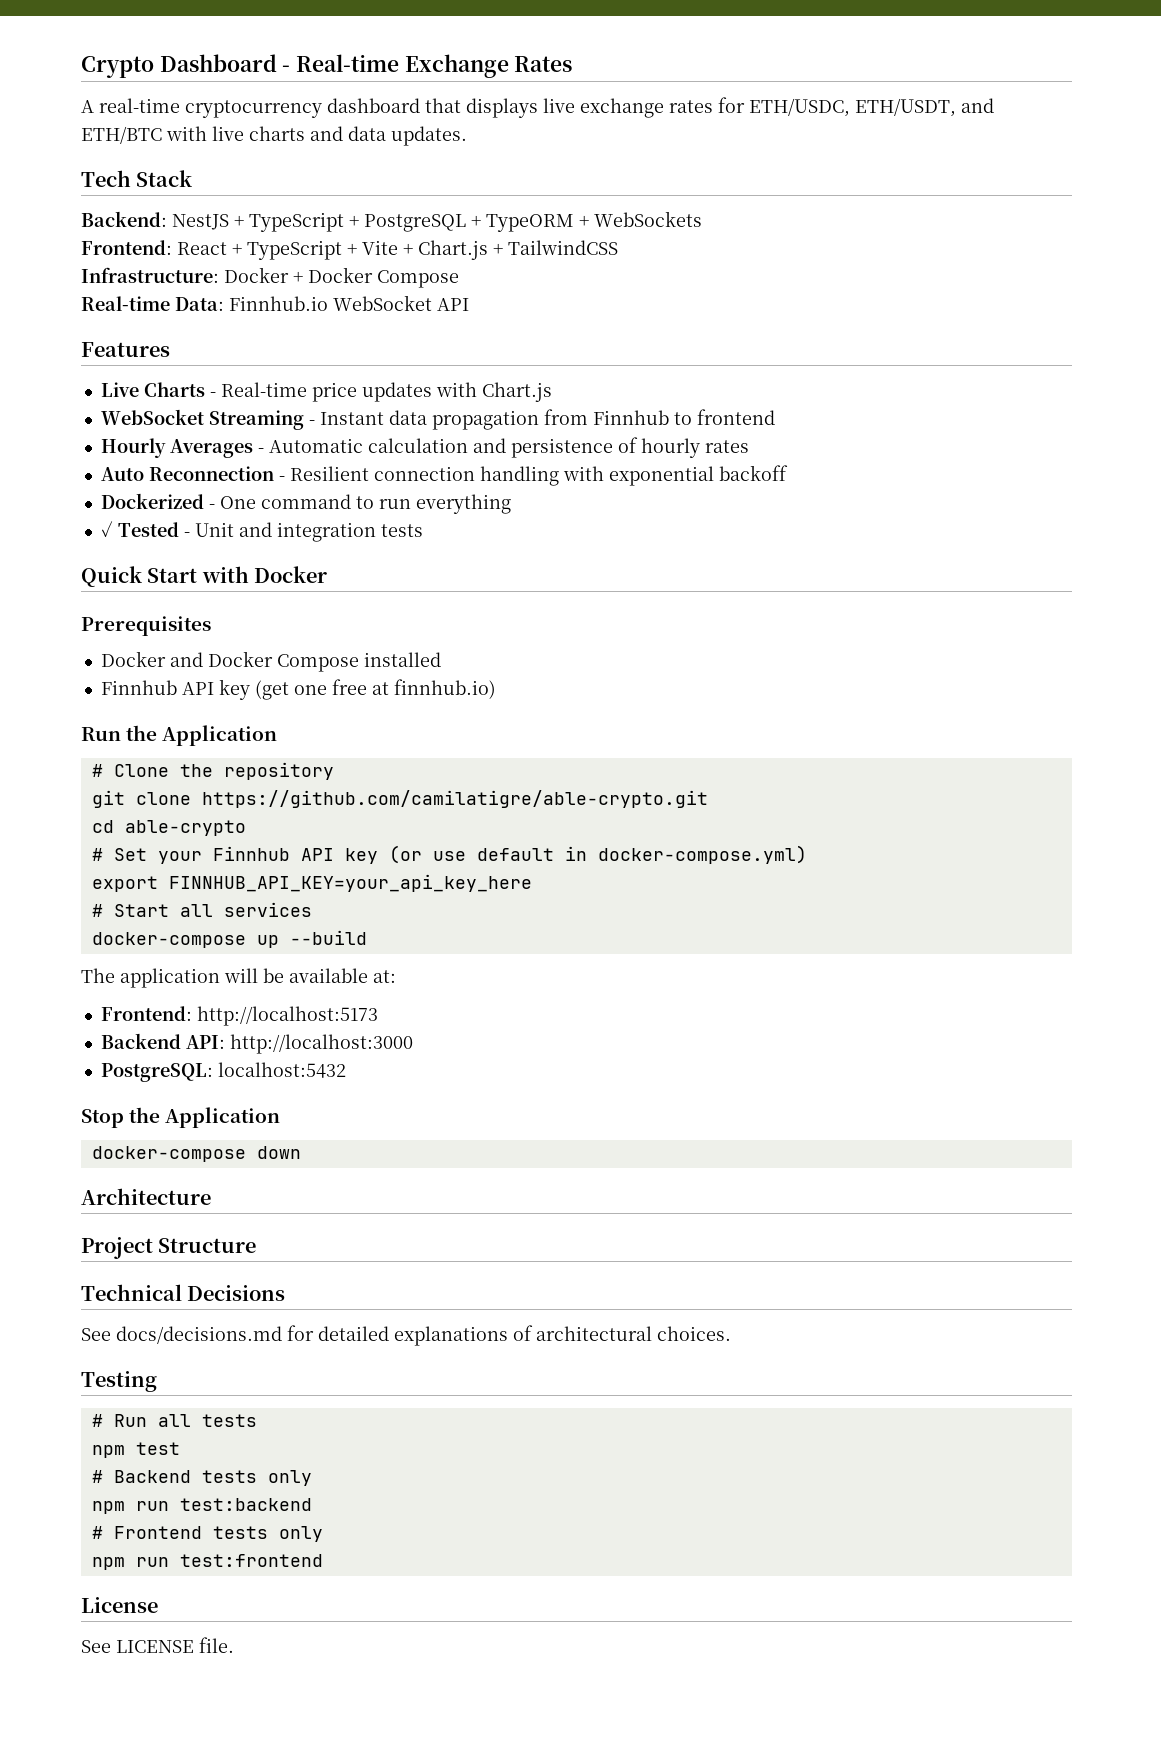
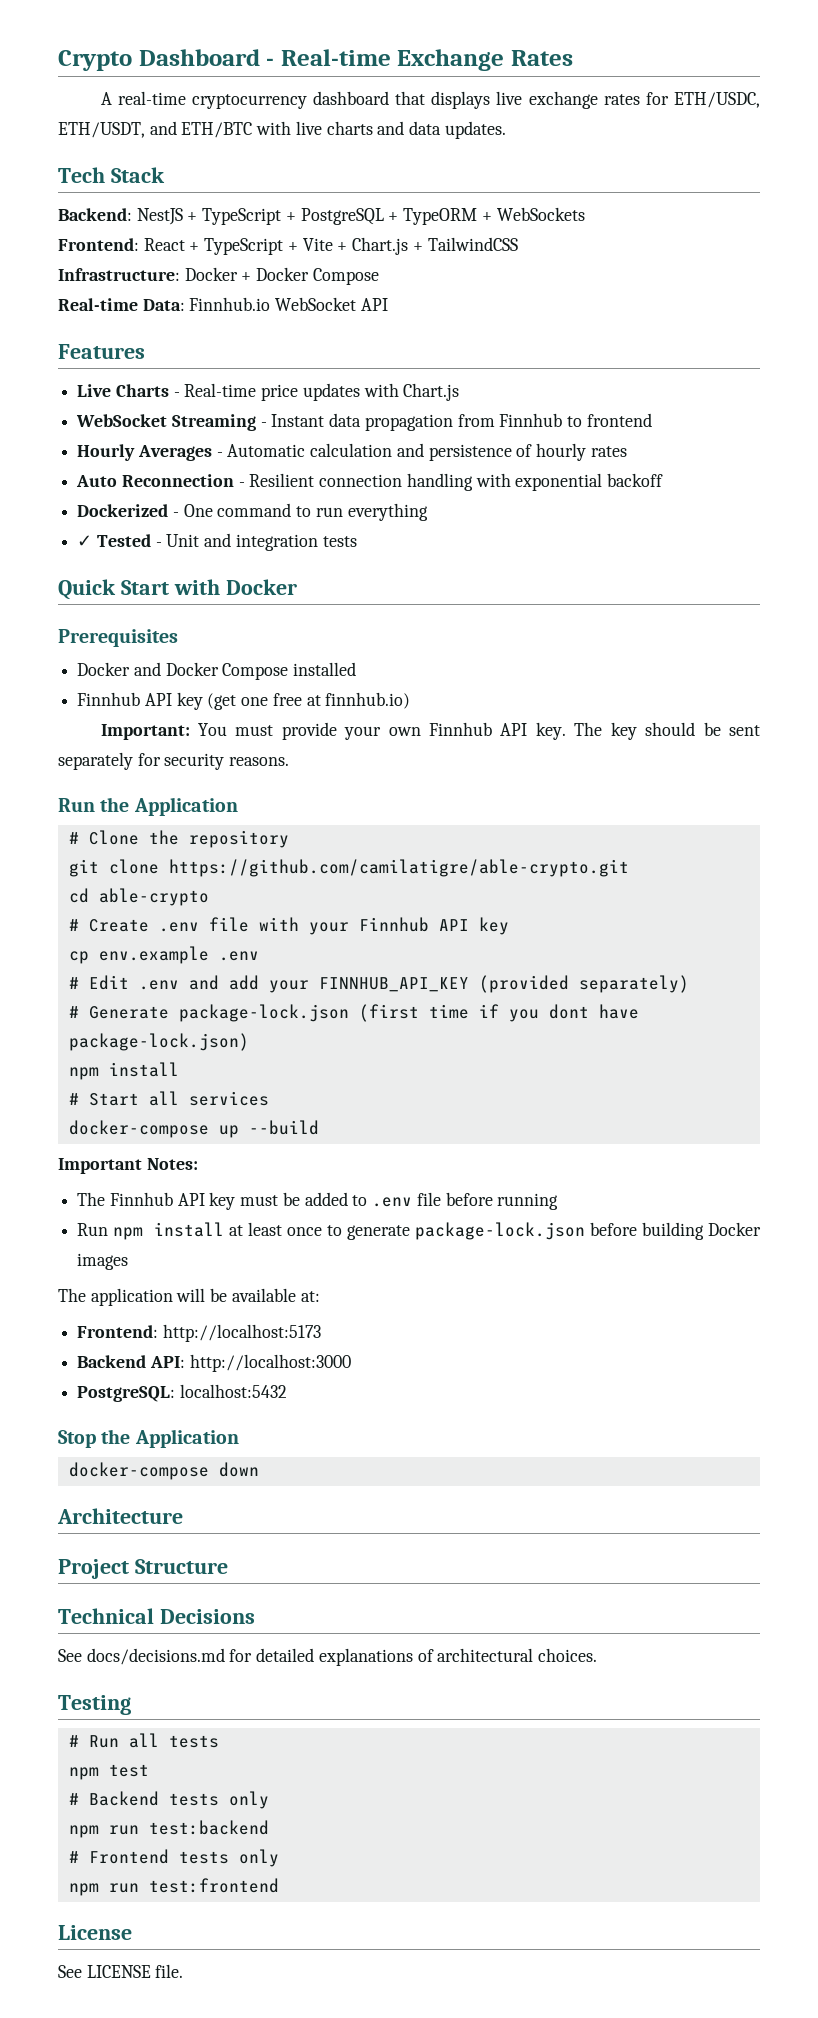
+ Important: You must provide your own Finnhub API key. The key should be sent separately for security reasons.
- # Set your Finnhub API key (or use default in docker-compose.yml)
- export FINNHUB_API_KEY=your_api_key_here
+ # Create .env file with your Finnhub API key
+ cp env.example .env
+ # Edit .env and add your FINNHUB_API_KEY (provided separately)
+ # Generate package-lock.json (first time if you dont have package-lock.json)
+ npm install
+ Important Notes:
+ The Finnhub API key must be added to .env file before running
+ Run npm install at least once to generate package-lock.json before building Docker images

